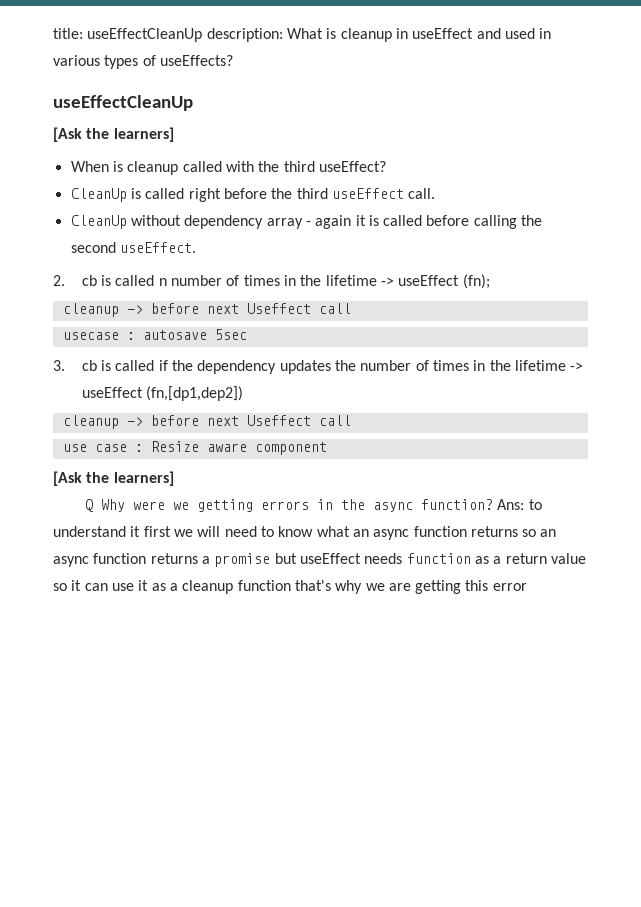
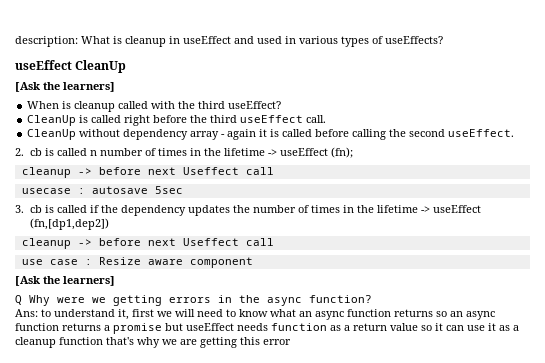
- title: useEffectCleanUp description: What is cleanup in useEffect and used in various types of useEffects?
- useEffectCleanUp
+ description: What is cleanup in useEffect and used in various types of useEffects?
+ useEffect CleanUp
- Q Why were we getting errors in the async function? Ans: to understand it first we will need to know what an async function returns so an async function returns a promise but useEffect needs function as a return value so it can use it as a cleanup function that's why we are getting this error
+ Q Why were we getting errors in the async function?
+ Ans: to understand it, first we will need to know what an async function returns so an async function returns a promise but useEffect needs function as a return value so it can use it as a cleanup function that's why we are getting this error

